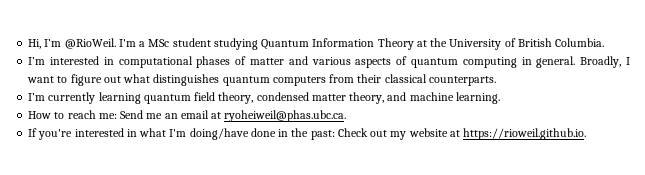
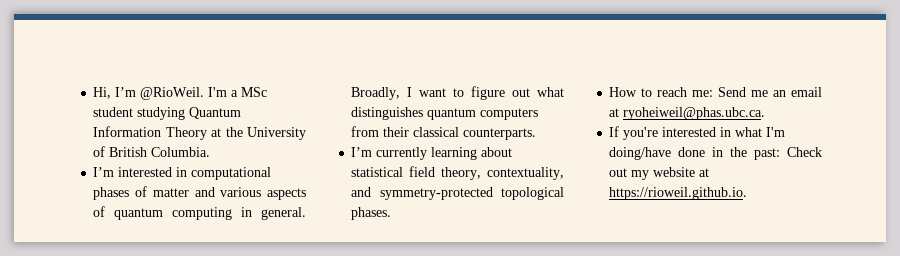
- I’m currently learning quantum field theory, condensed matter theory, and machine learning.
+ I’m currently learning about statistical field theory, contextuality, and symmetry-protected topological phases.

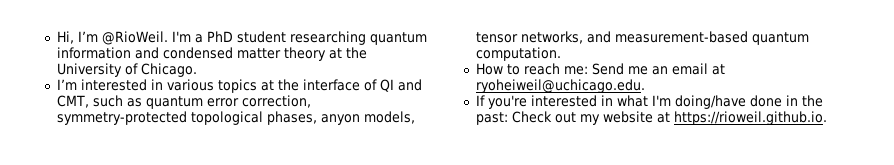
- I'm a MSc student studying Quantum Information Theory at the University of British Columbia.
+ I'm a PhD student researching quantum information and condensed matter theory at the University of Chicago.
- I’m interested in computational phases of matter and various aspects of quantum computing in general. Broadly, I want to figure out what distinguishes quantum computers from their classical counterparts.
- I’m currently learning about statistical field theory, contextuality, and symmetry-protected topological phases.
+ I’m interested in various topics at the interface of QI and CMT, such as quantum error correction, symmetry-protected topological phases, anyon models, tensor networks, and measurement-based quantum computation.
- How to reach me: Send me an email at ryoheiweil@phas.ubc.ca.
+ How to reach me: Send me an email at ryoheiweil@uchicago.edu.

